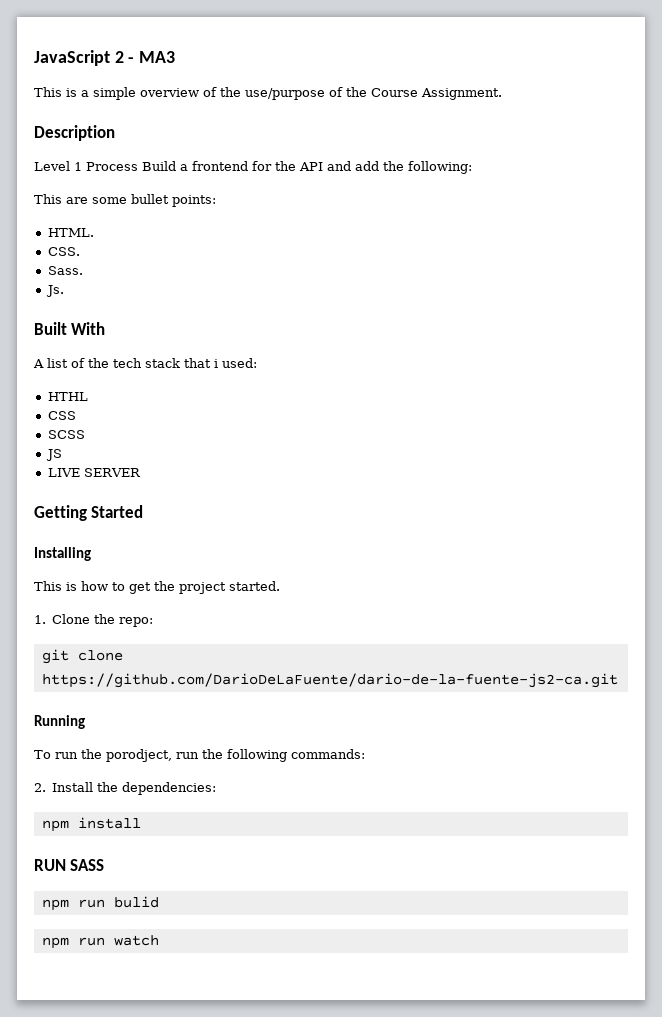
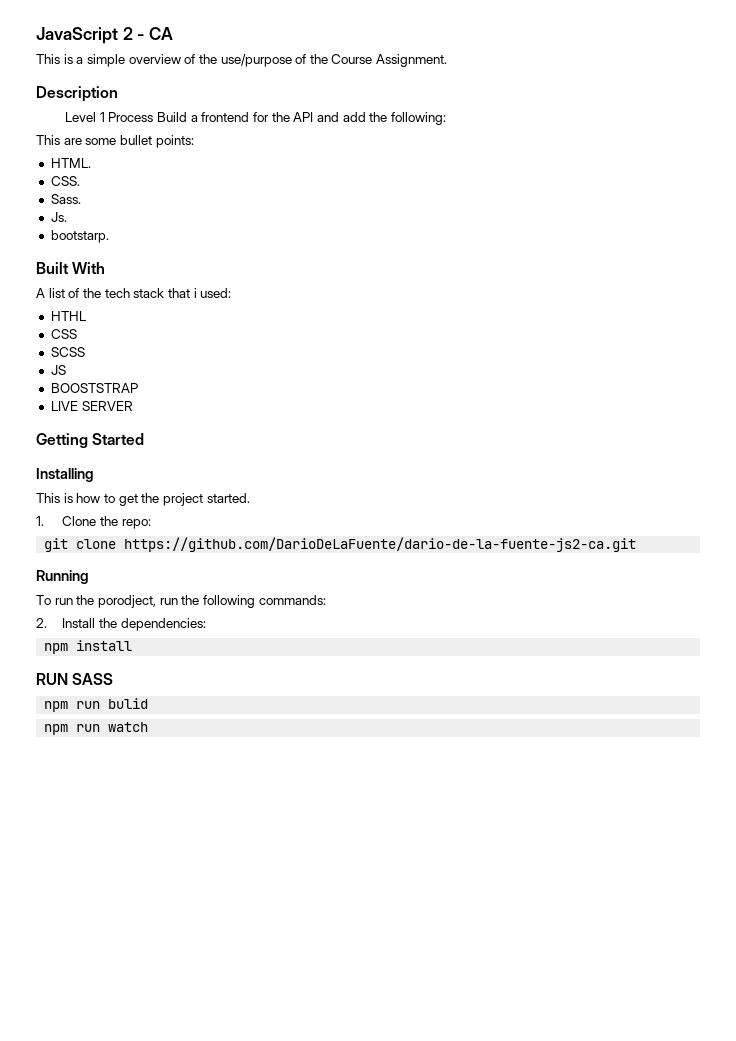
- JavaScript 2 - MA3
+ JavaScript 2 - CA
+ bootstarp.
+ BOOSTSTRAP

